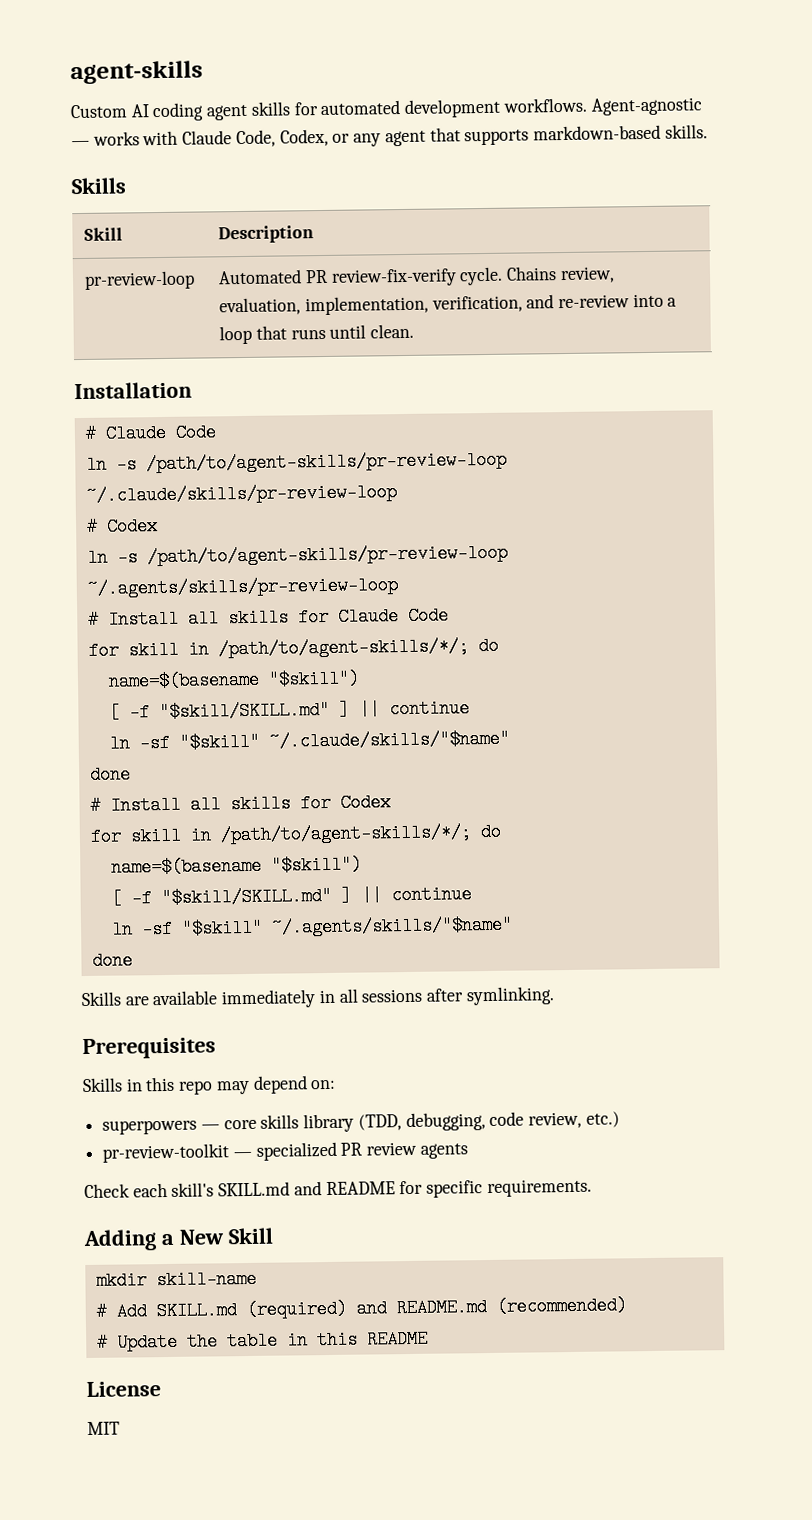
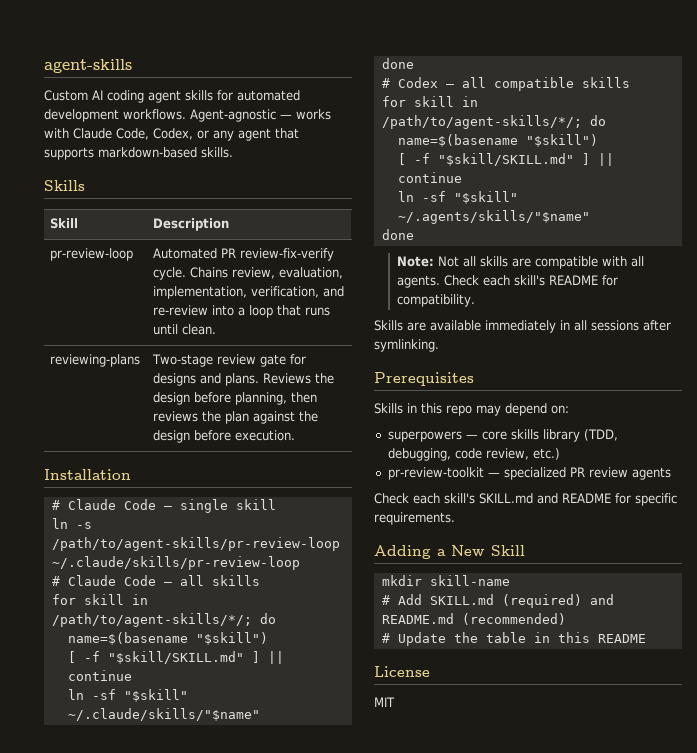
+ reviewing-plans | Two-stage review gate for designs and plans. Reviews the design before planning, then reviews the plan against the design before execution.
- # Claude Code
+ # Claude Code — single skill
- # Codex
- ln -s /path/to/agent-skills/pr-review-loop ~/.agents/skills/pr-review-loop
- # Install all skills for Claude Code
+ # Claude Code — all skills
- # Install all skills for Codex
+ # Codex — all compatible skills
+ Note: Not all skills are compatible with all agents. Check each skill's README for compatibility.

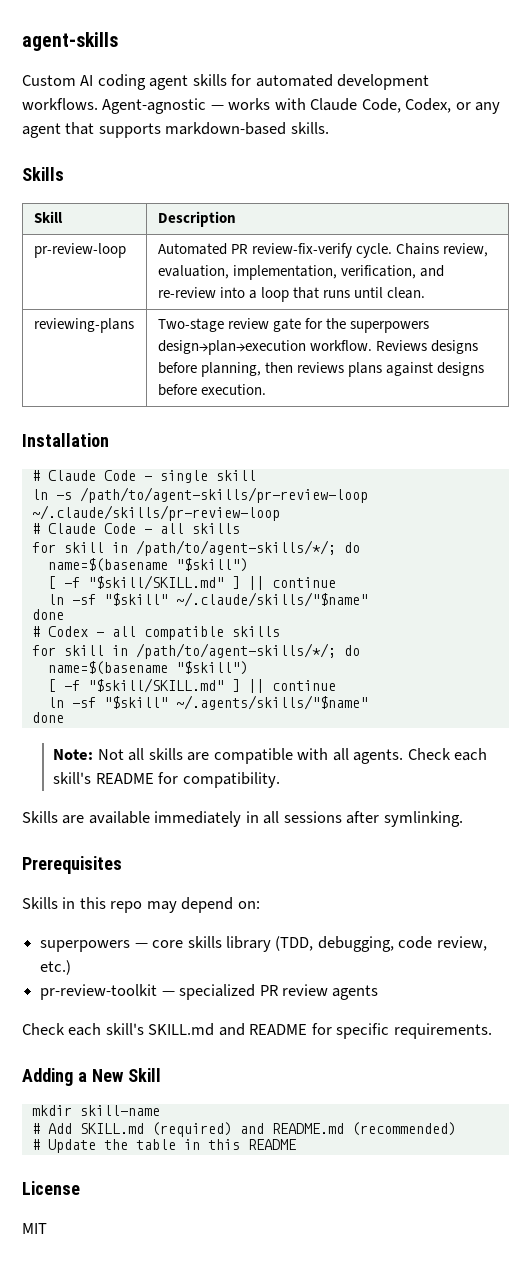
- reviewing-plans | Two-stage review gate for designs and plans. Reviews the design before planning, then reviews the plan against the design before execution.
+ reviewing-plans | Two-stage review gate for the superpowers design→plan→execution workflow. Reviews designs before planning, then reviews plans against designs before execution.

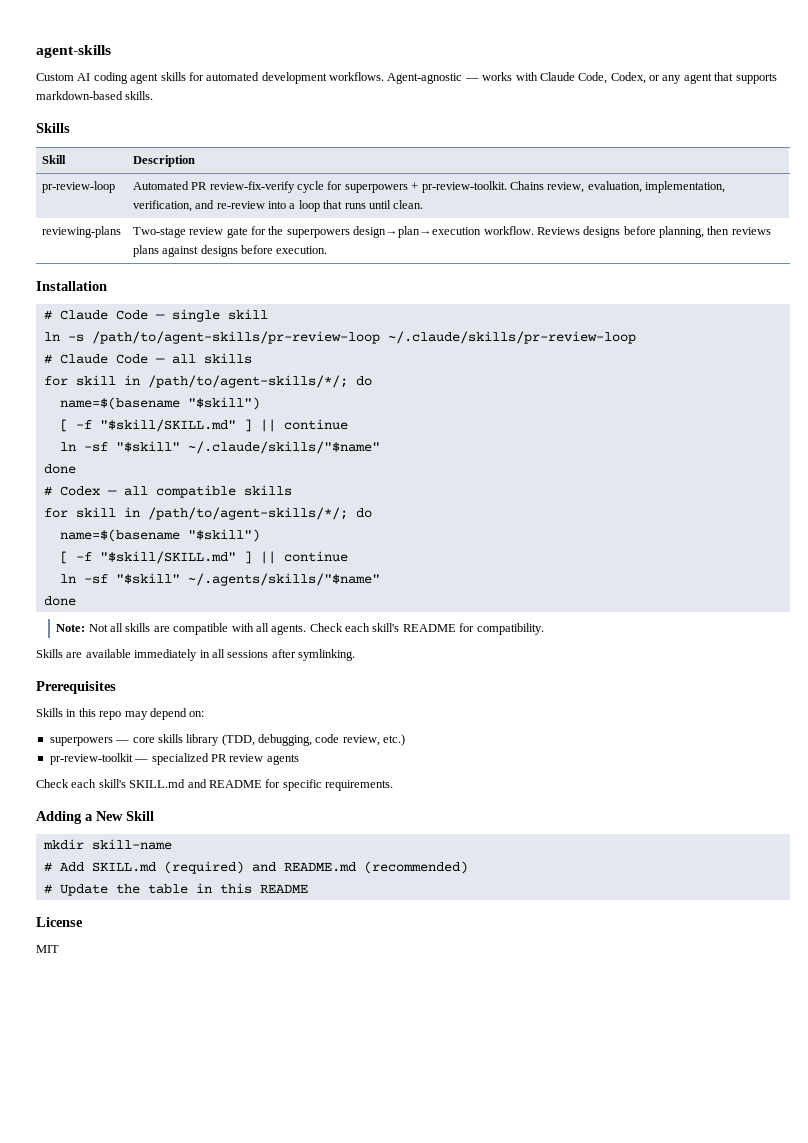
- pr-review-loop | Automated PR review-fix-verify cycle. Chains review, evaluation, implementation, verification, and re-review into a loop that runs until clean.
+ pr-review-loop | Automated PR review-fix-verify cycle for superpowers + pr-review-toolkit. Chains review, evaluation, implementation, verification, and re-review into a loop that runs until clean.

